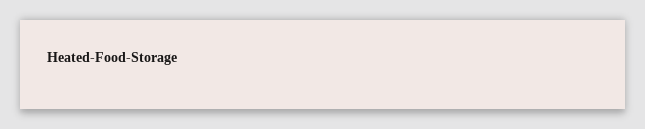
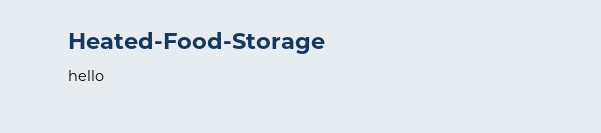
+ hello

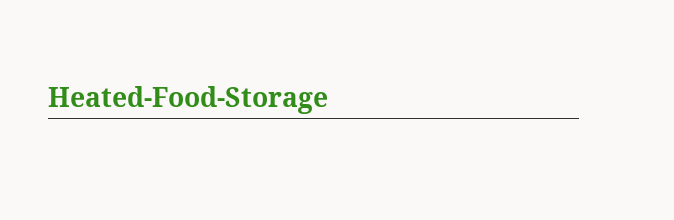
- hello

